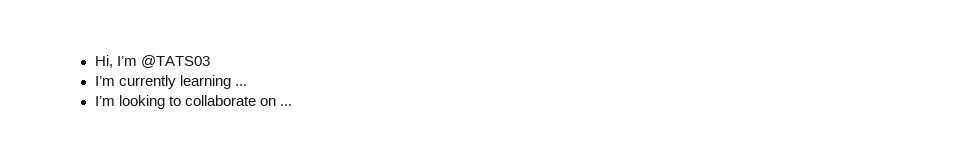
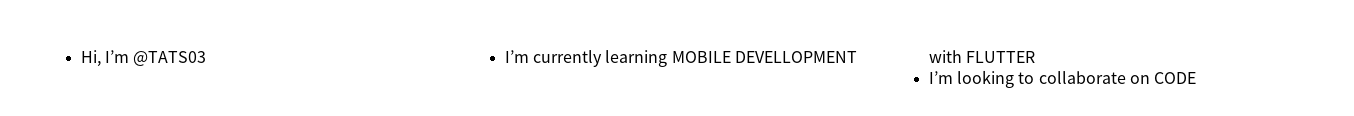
- I’m currently learning ...
+ I’m currently learning MOBILE DEVELLOPMENT with FLUTTER
- I’m looking to collaborate on ...
+ I’m looking to collaborate on CODE

